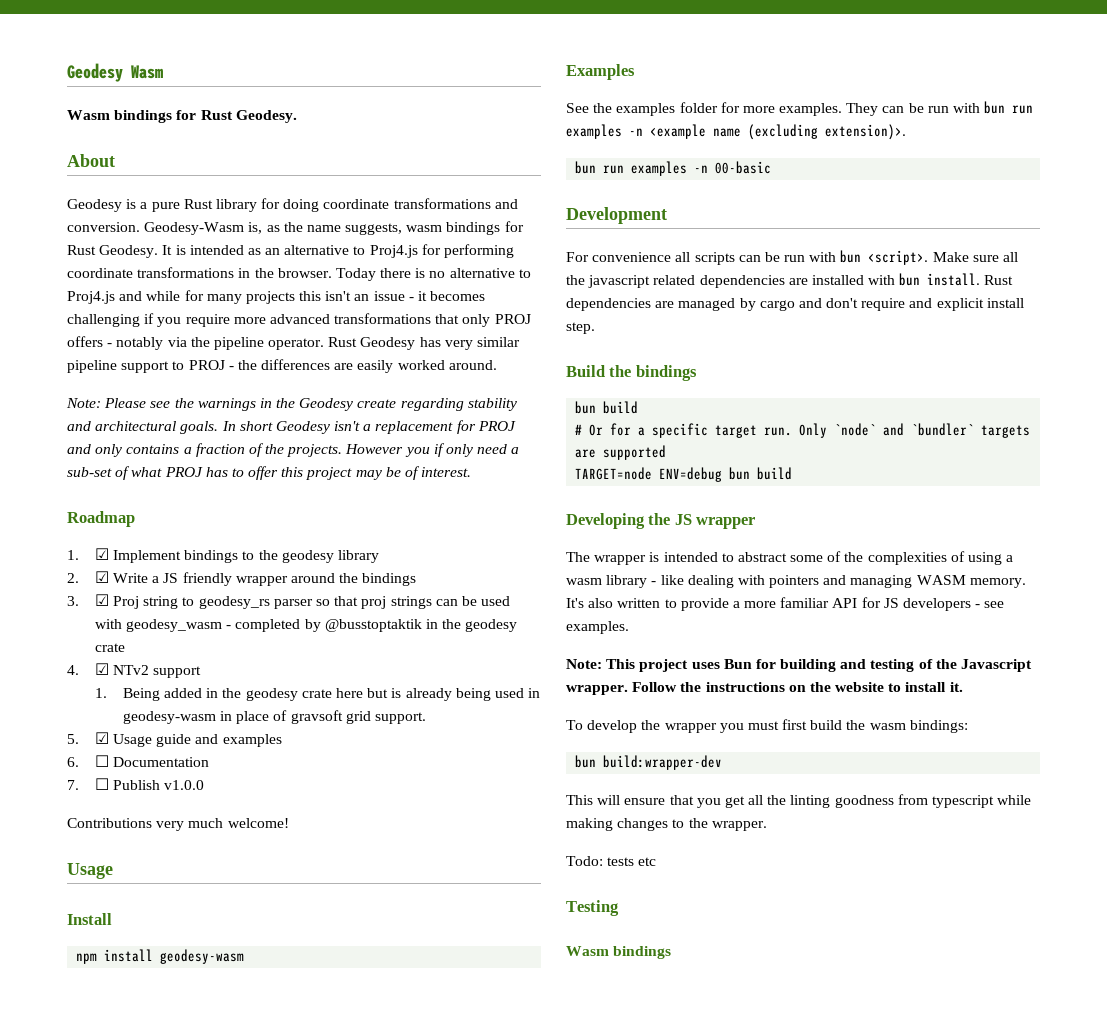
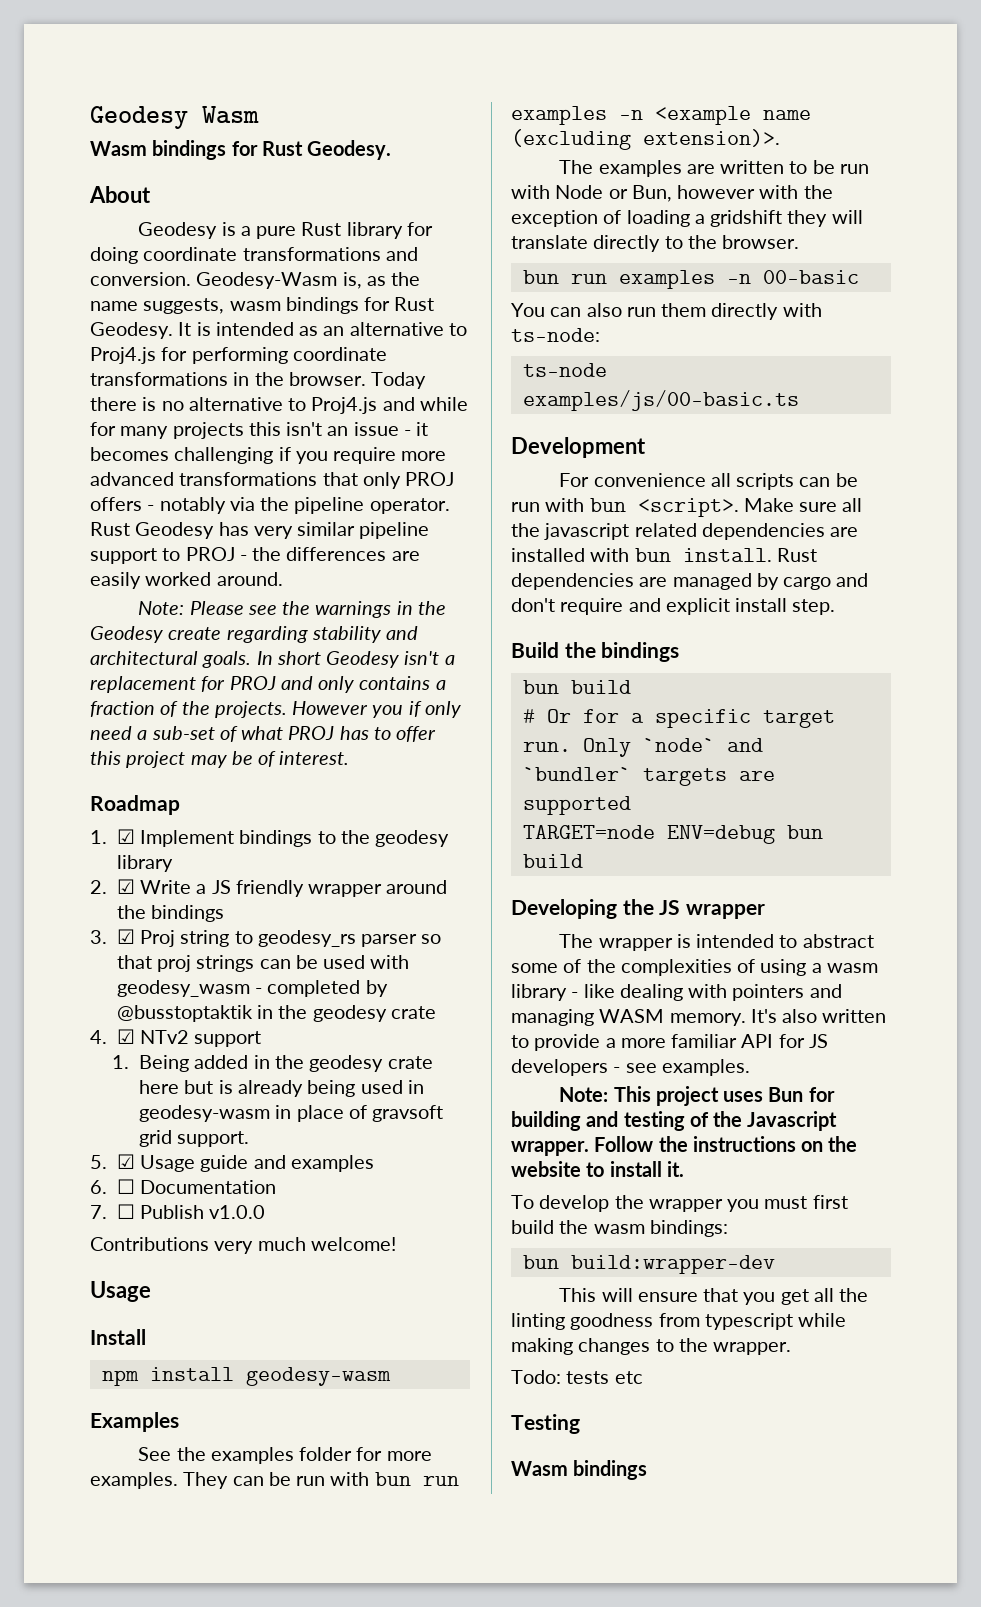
+ The examples are written to be run with Node or Bun, however with the exception of loading a gridshift they will translate directly to the browser.
+ You can also run them directly with ts-node:
+ ts-node examples/js/00-basic.ts

